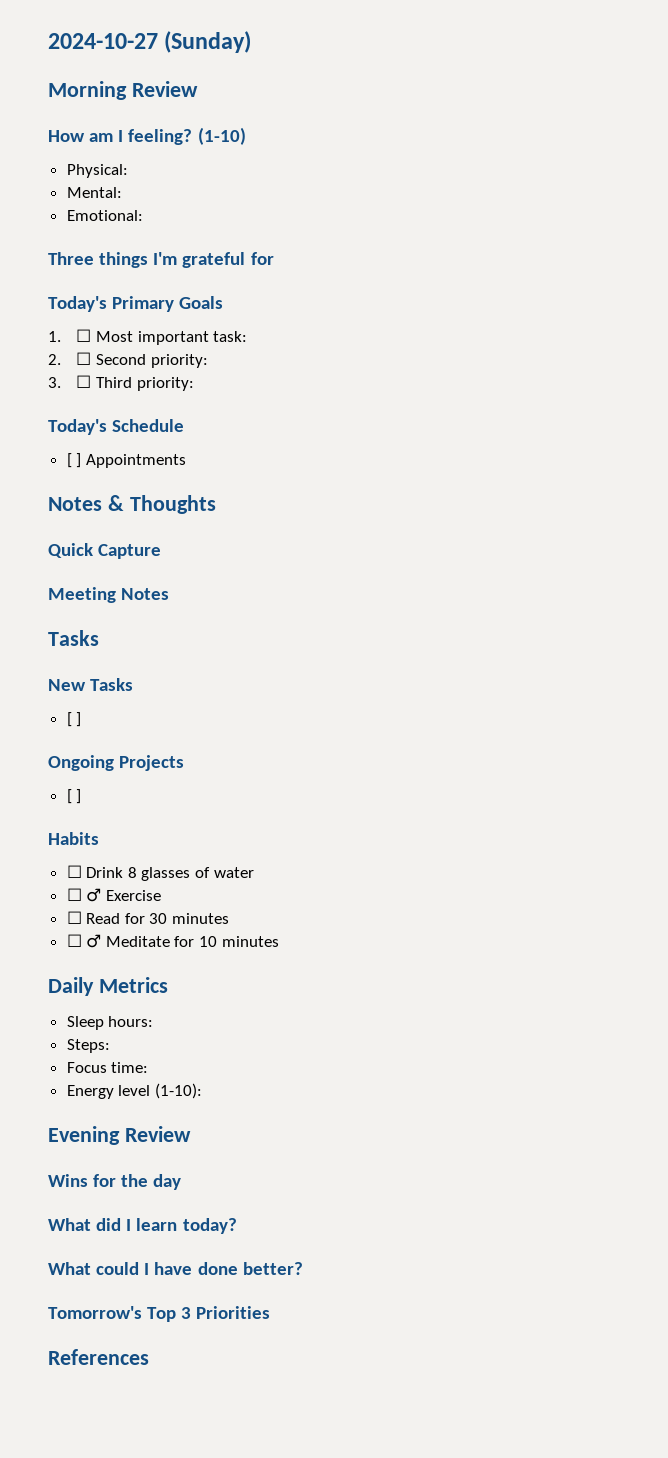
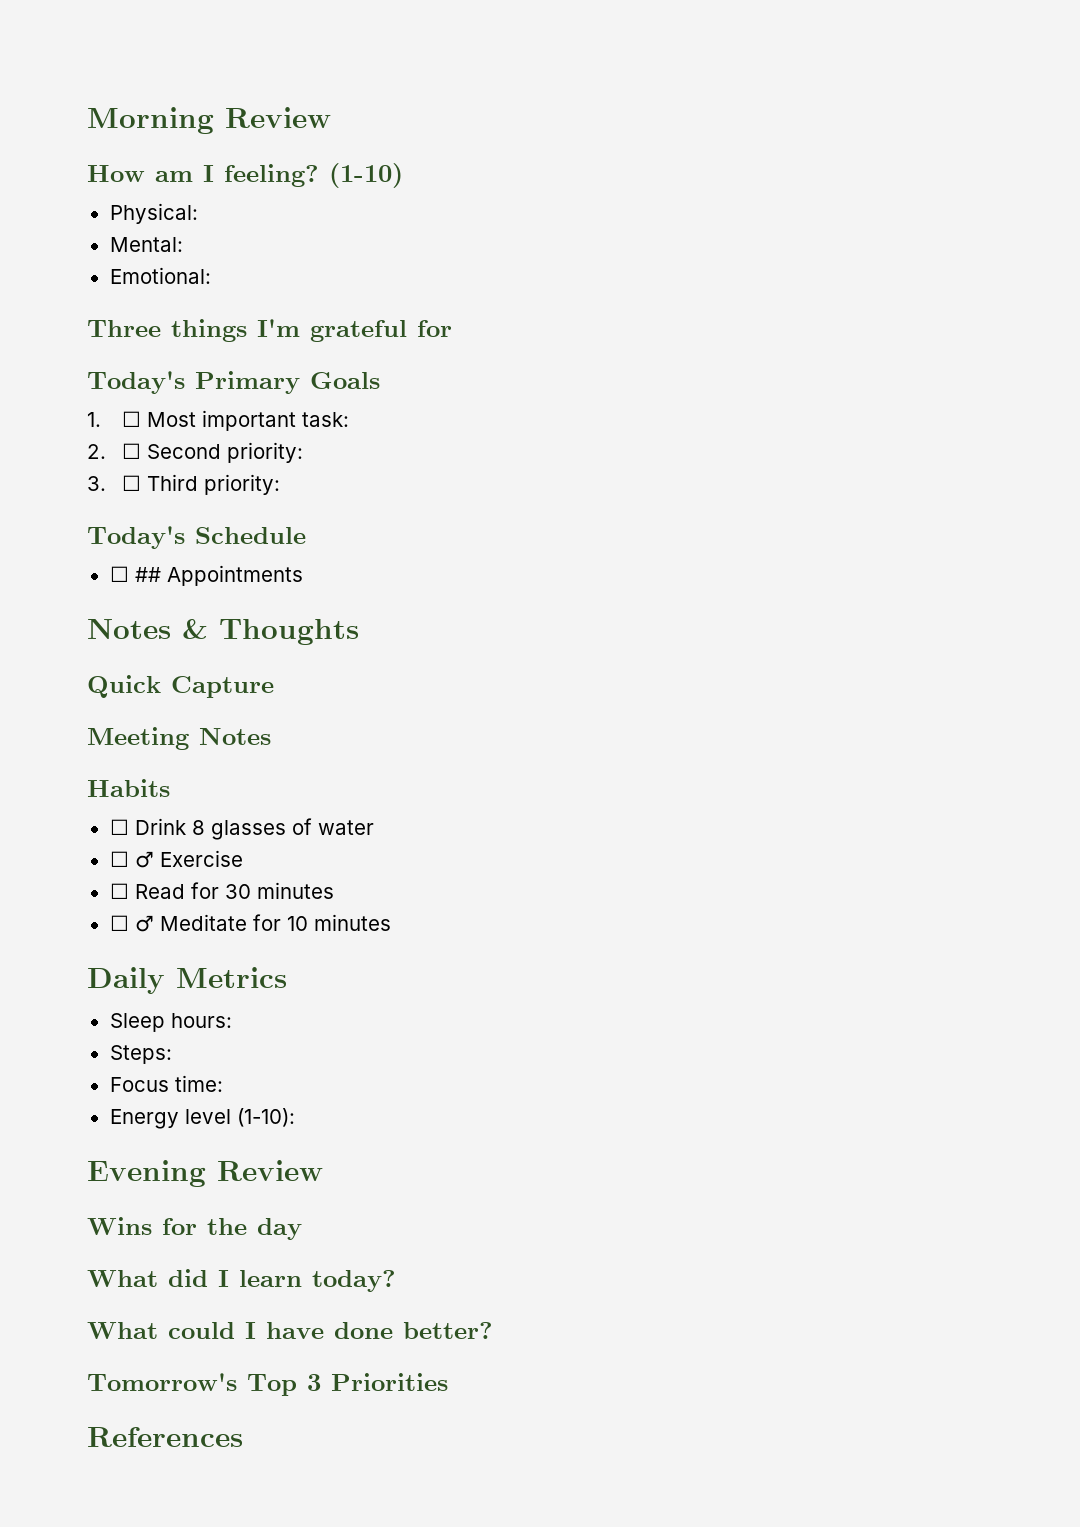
- 2024-10-27 (Sunday)
- [ ] Appointments
+ ☐ ## Appointments
  Meeting Notes
- Tasks
- New Tasks
- [ ]
- Ongoing Projects
- [ ]

